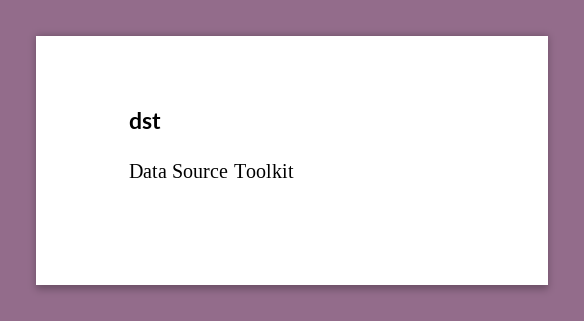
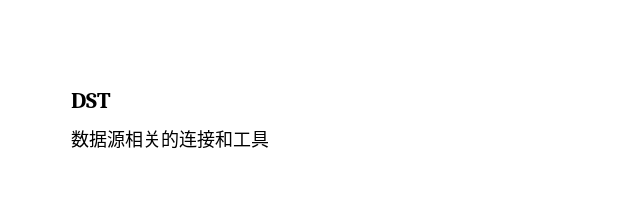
- dst
- Data Source Toolkit
+ DST
+ 数据源相关的连接和工具

